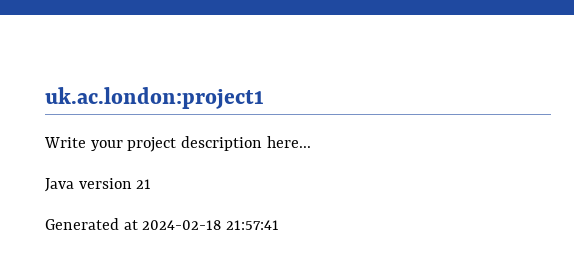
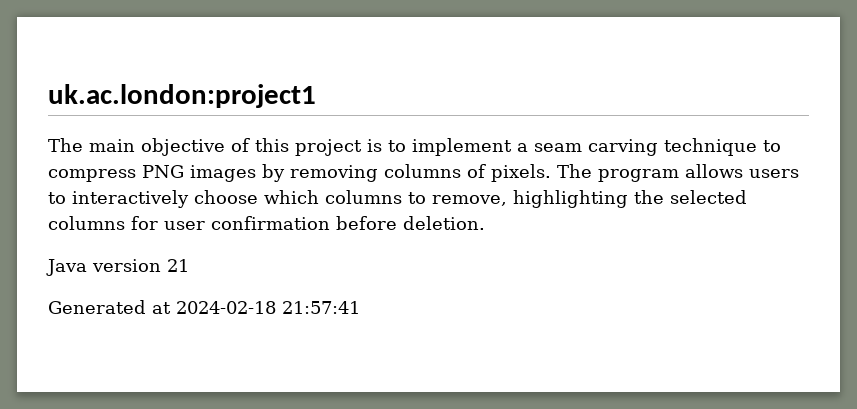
- Write your project description here...
+ The main objective of this project is to implement a seam carving technique to compress PNG images by removing columns of pixels. The program allows users to interactively choose which columns to remove, highlighting the selected columns for user confirmation before deletion.

